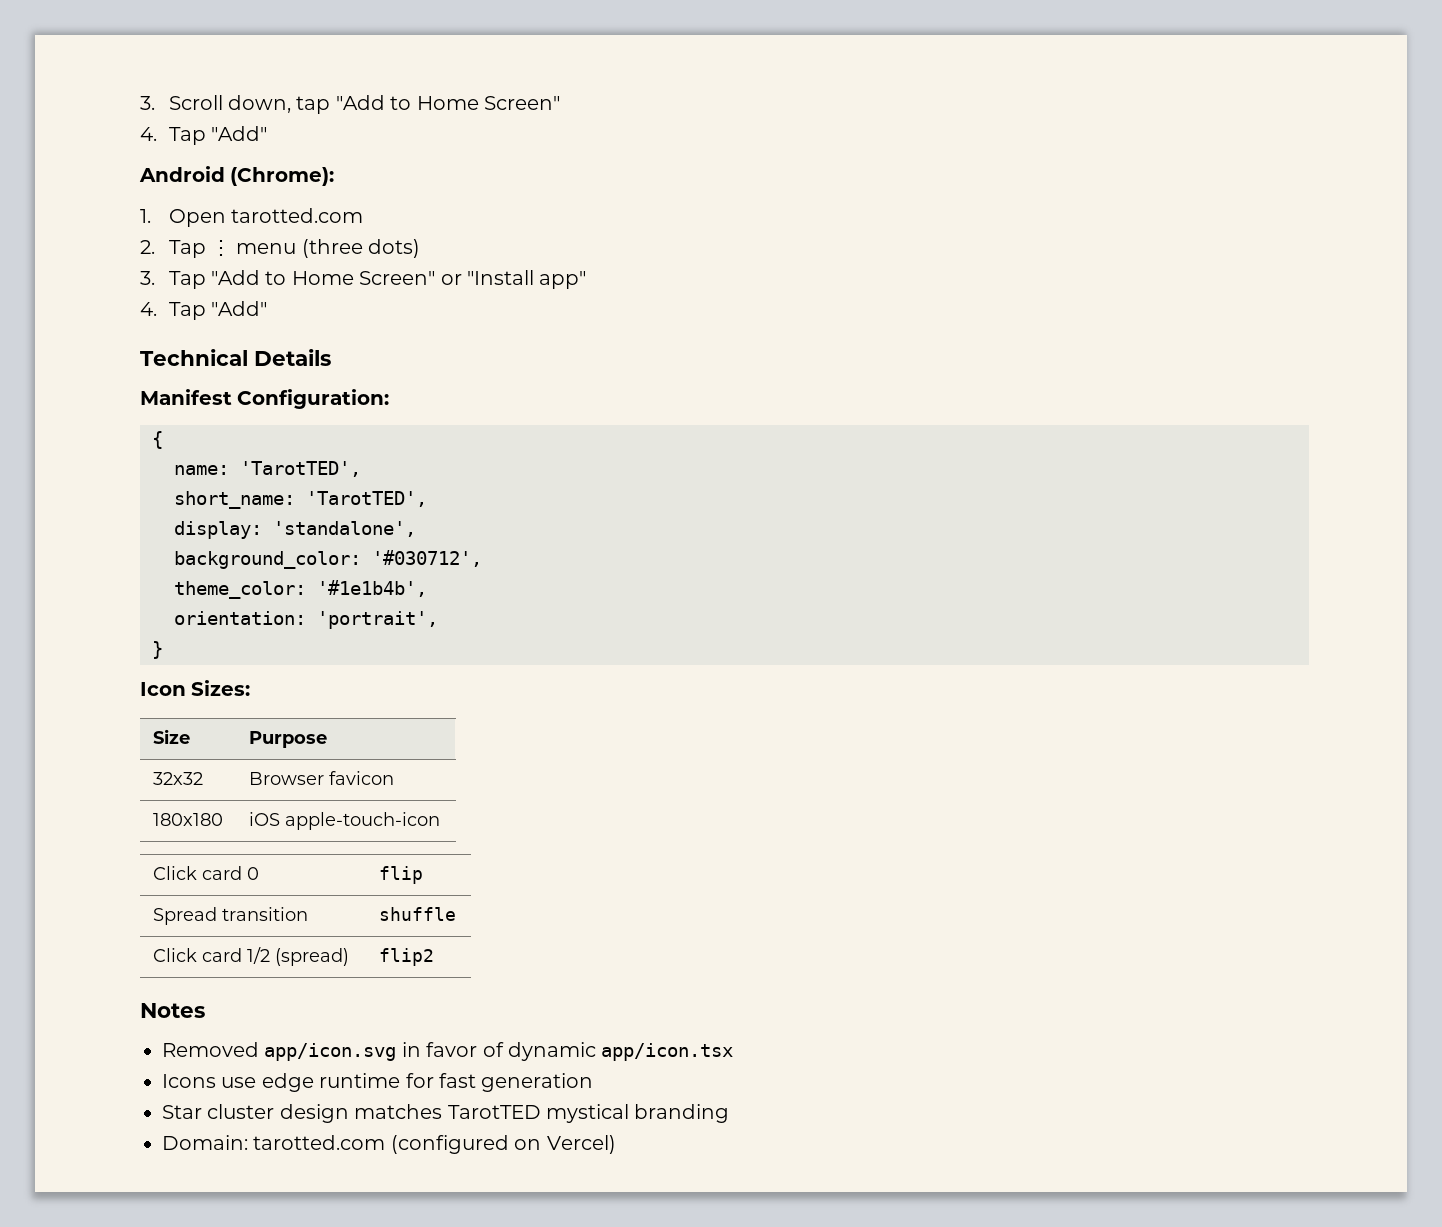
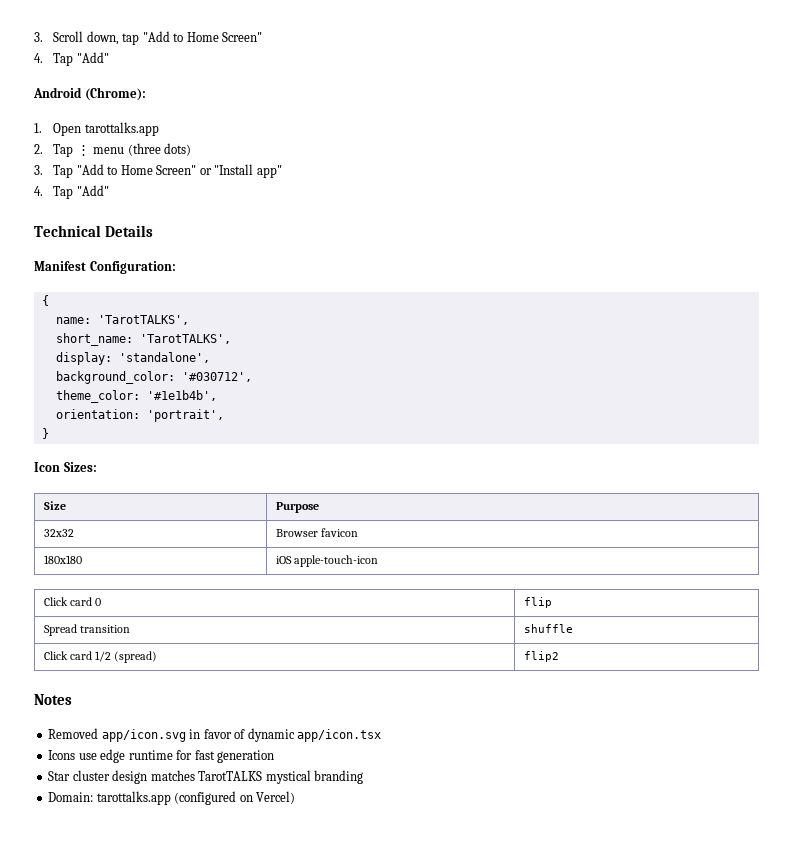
- 1. Open tarotted.com
+ 1. Open tarottalks.app
- name: 'TarotTED',
+ name: 'TarotTALKS',
- short_name: 'TarotTED',
+ short_name: 'TarotTALKS',
- Star cluster design matches TarotTED mystical branding
+ Star cluster design matches TarotTALKS mystical branding
- Domain: tarotted.com (configured on Vercel)
+ Domain: tarottalks.app (configured on Vercel)

